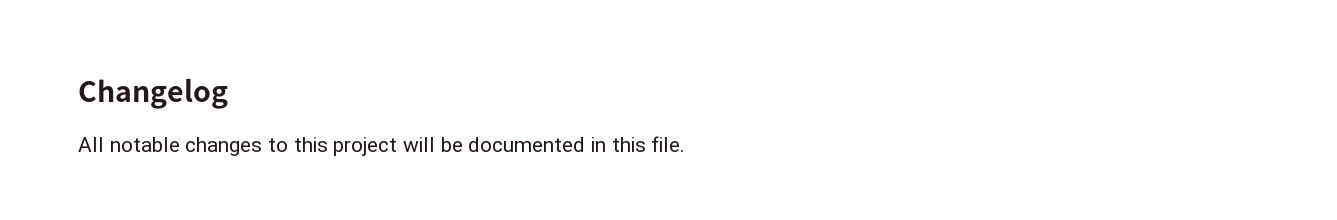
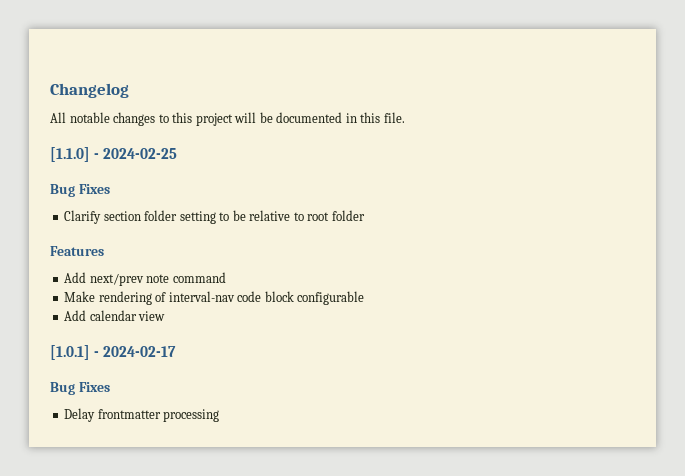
+ [1.1.0] - 2024-02-25
+ Bug Fixes
+ Clarify section folder setting to be relative to root folder
+ Features
+ Add next/prev note command
+ Make rendering of interval-nav code block configurable
+ Add calendar view
+ [1.0.1] - 2024-02-17
+ Bug Fixes
+ Delay frontmatter processing

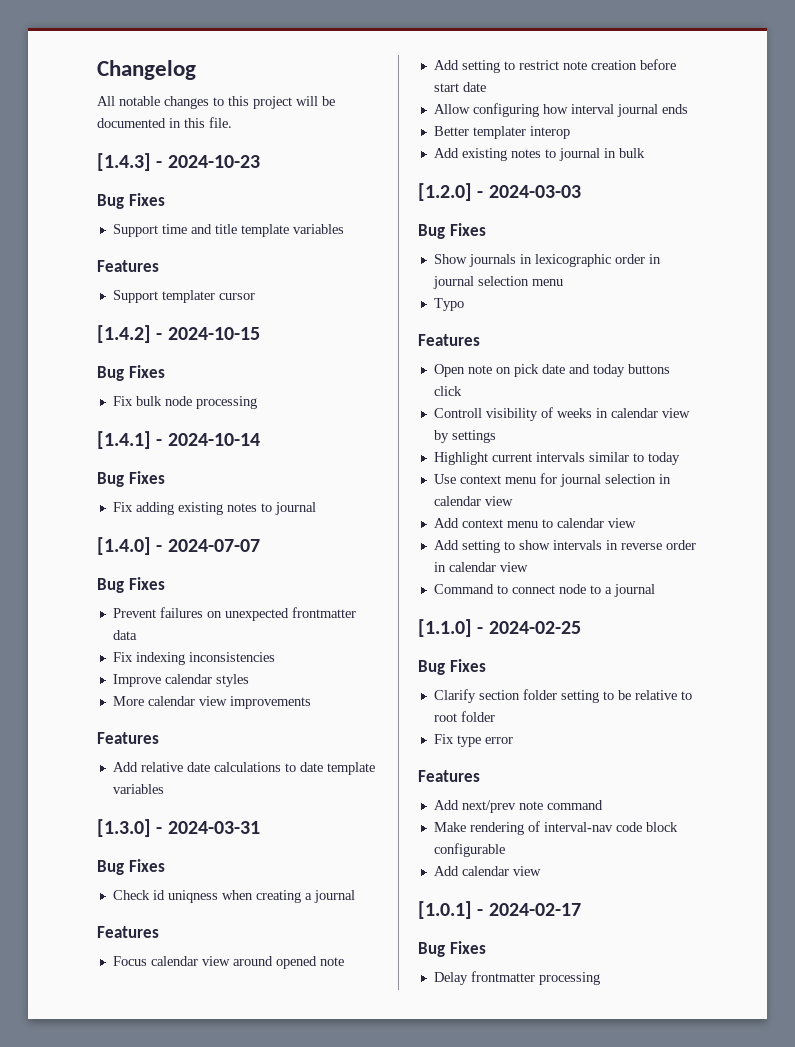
+ [1.4.3] - 2024-10-23
+ Bug Fixes
+ Support time and title template variables
+ Features
+ Support templater cursor
+ [1.4.2] - 2024-10-15
+ Bug Fixes
+ Fix bulk node processing
+ [1.4.1] - 2024-10-14
+ Bug Fixes
+ Fix adding existing notes to journal
+ [1.4.0] - 2024-07-07
+ Bug Fixes
+ Prevent failures on unexpected frontmatter data
+ Fix indexing inconsistencies
+ Improve calendar styles
+ More calendar view improvements
+ Features
+ Add relative date calculations to date template variables
+ [1.3.0] - 2024-03-31
+ Bug Fixes
+ Check id uniqness when creating a journal
+ Features
+ Focus calendar view around opened note
+ Add setting to restrict note creation before start date
+ Allow configuring how interval journal ends
+ Better templater interop
+ Add existing notes to journal in bulk
+ [1.2.0] - 2024-03-03
+ Bug Fixes
+ Show journals in lexicographic order in journal selection menu
+ Typo
+ Features
+ Open note on pick date and today buttons click
+ Controll visibility of weeks in calendar view by settings
+ Highlight current intervals similar to today
+ Use context menu for journal selection in calendar view
+ Add context menu to calendar view
+ Add setting to show intervals in reverse order in calendar view
+ Command to connect node to a journal
+ Fix type error

